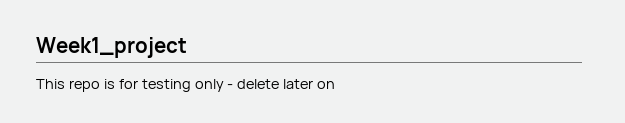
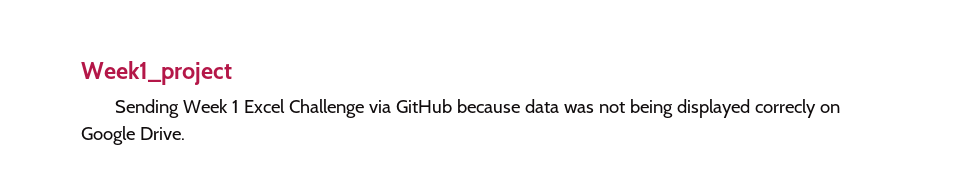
- This repo is for testing only - delete later on
+ Sending Week 1 Excel Challenge via GitHub because data was not being displayed correcly on Google Drive.

